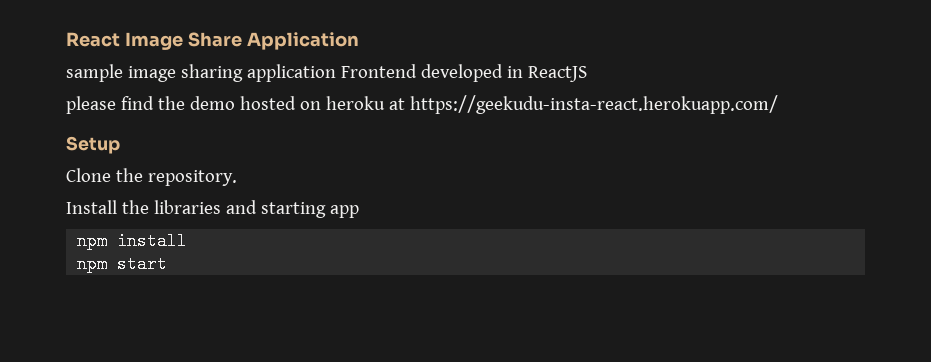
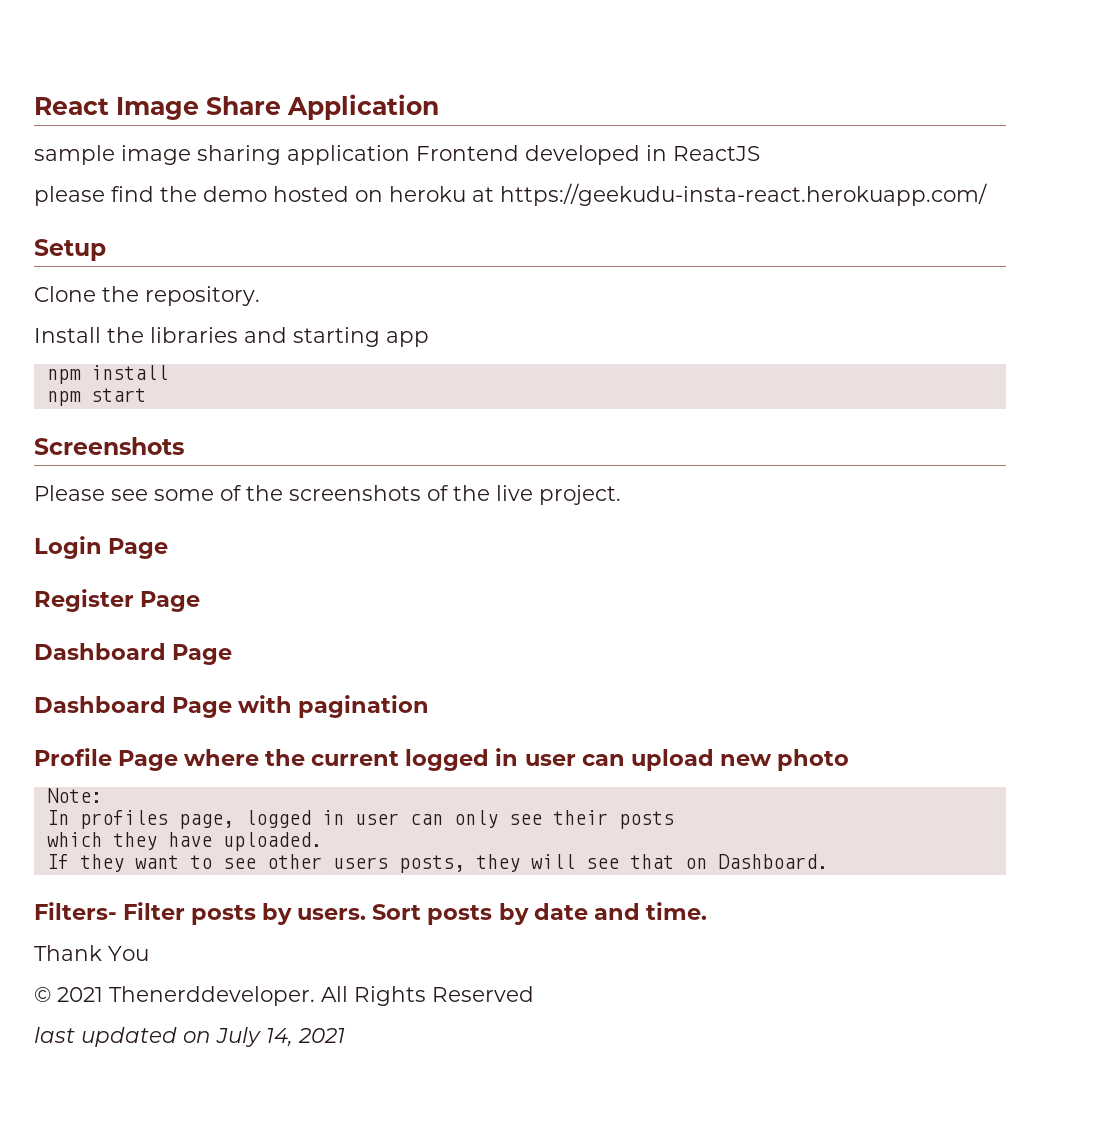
+ Screenshots
+ Please see some of the screenshots of the live project.
+ Login Page
+ Register Page
+ Dashboard Page
+ Dashboard Page with pagination
+ Profile Page where the current logged in user can upload new photo
+ Note:
+ In profiles page, logged in user can only see their posts
+ which they have uploaded.
+ If they want to see other users posts, they will see that on Dashboard.
+ Filters- Filter posts by users. Sort posts by date and time.
+ Thank You
+ © 2021 Thenerddeveloper. All Rights Reserved
+ last updated on July 14, 2021

